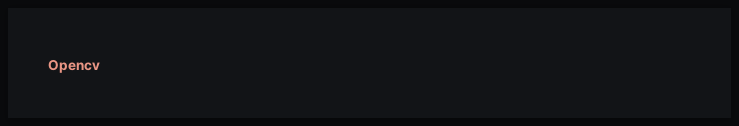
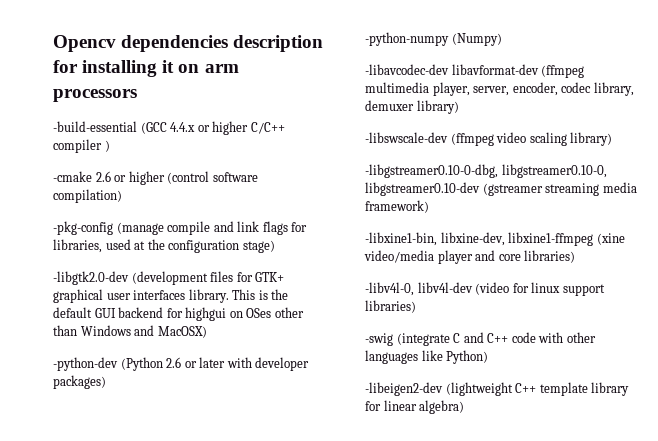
- Opencv
+ Opencv dependencies description for installing it on arm processors
+ -build-essential (GCC 4.4.x or higher C/C++ compiler )
+ -cmake 2.6 or higher (control software compilation)
+ -pkg-config (manage compile and link flags for libraries, used at the configuration stage)
+ -libgtk2.0-dev (development files for GTK+ graphical user interfaces library. This is the default GUI backend for highgui on OSes other than Windows and MacOSX)
+ -python-dev (Python 2.6 or later with developer packages)
+ -python-numpy (Numpy)
+ -libavcodec-dev libavformat-dev (ffmpeg multimedia player, server, encoder, codec library, demuxer library)
+ -libswscale-dev (ffmpeg video scaling library)
+ -libgstreamer0.10-0-dbg, libgstreamer0.10-0, libgstreamer0.10-dev (gstreamer streaming media framework)
+ -libxine1-bin, libxine-dev, libxine1-ffmpeg (xine video/media player and core libraries)
+ -libv4l-0, libv4l-dev (video for linux support libraries)
+ -swig (integrate C and C++ code with other languages like Python)
+ -libeigen2-dev (lightweight C++ template library for linear algebra)

